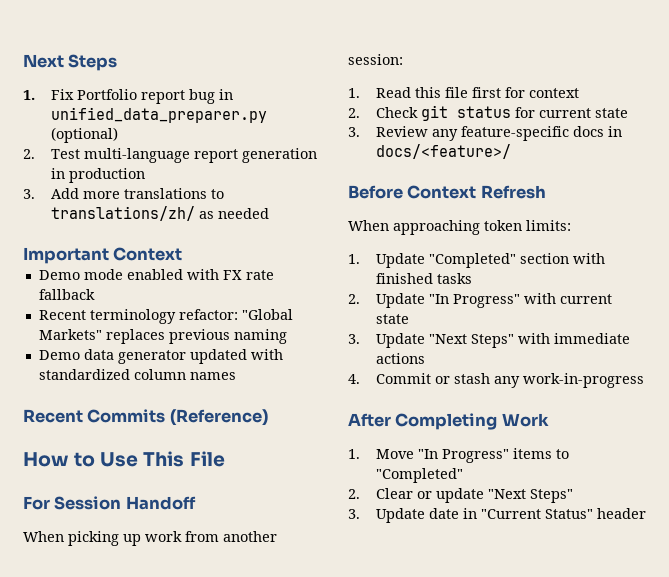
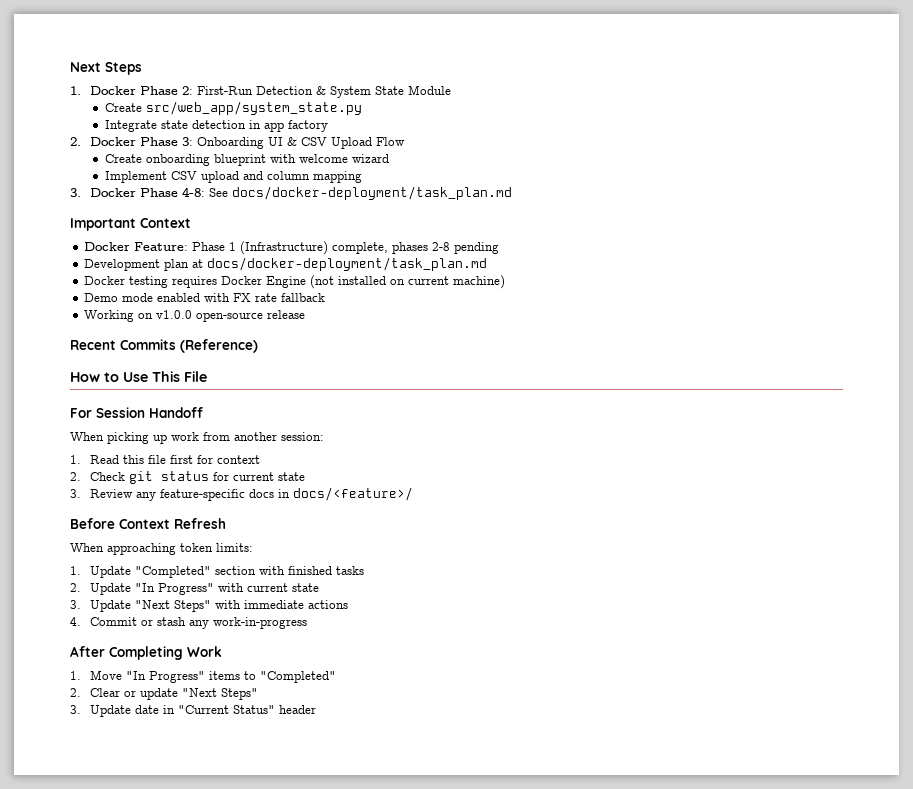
- 1. Fix Portfolio report bug in unified_data_preparer.py (optional)
- 2. Test multi-language report generation in production
- 3. Add more translations to translations/zh/ as needed
+ 1. Docker Phase 2: First-Run Detection & System State Module
+ Create src/web_app/system_state.py
+ Integrate state detection in app factory
+ 2. Docker Phase 3: Onboarding UI & CSV Upload Flow
+ Create onboarding blueprint with welcome wizard
+ Implement CSV upload and column mapping
+ 3. Docker Phase 4-8: See docs/docker-deployment/task_plan.md
  Important Context
+ Docker Feature: Phase 1 (Infrastructure) complete, phases 2-8 pending
+ Development plan at docs/docker-deployment/task_plan.md
+ Docker testing requires Docker Engine (not installed on current machine)
- Recent terminology refactor: "Global Markets" replaces previous naming
- Demo data generator updated with standardized column names
+ Working on v1.0.0 open-source release

